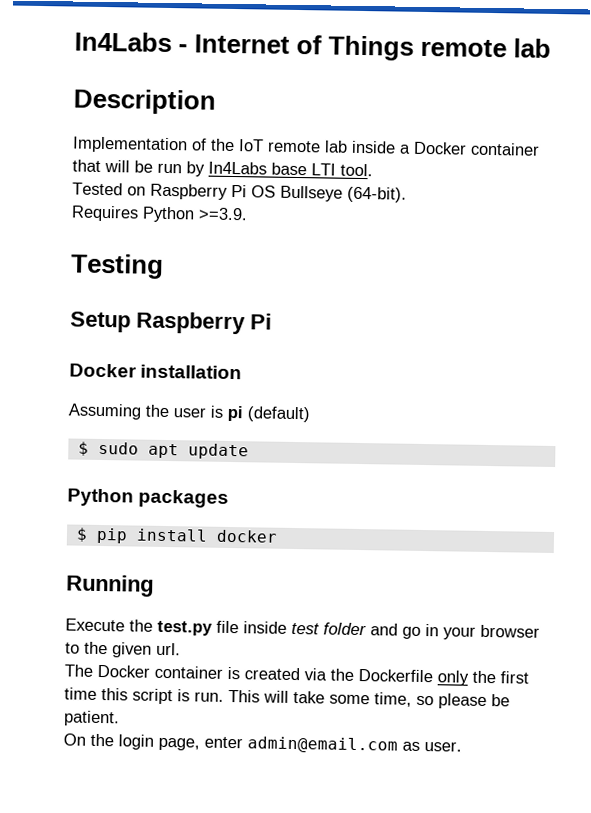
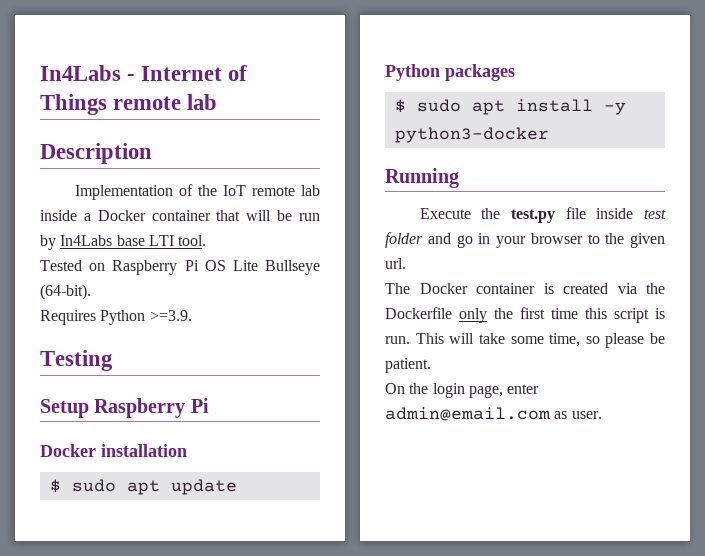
- Tested on Raspberry Pi OS Bullseye (64-bit).
+ Tested on Raspberry Pi OS Lite Bullseye (64-bit).
- Assuming the user is pi (default)
- $ pip install docker
+ $ sudo apt install -y python3-docker

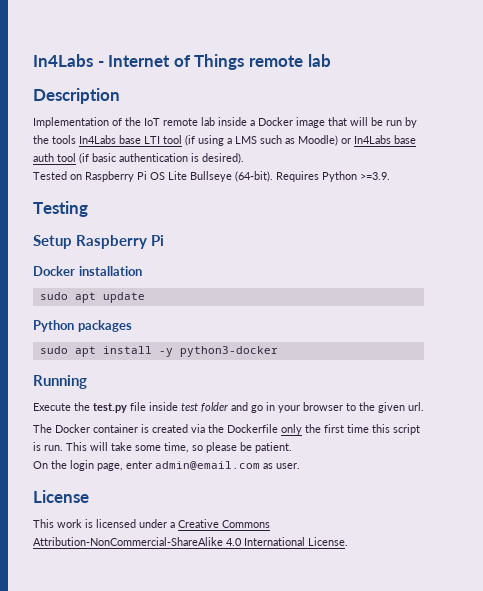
- Implementation of the IoT remote lab inside a Docker container that will be run by In4Labs base LTI tool.
+ Implementation of the IoT remote lab inside a Docker image that will be run by the tools In4Labs base LTI tool (if using a LMS such as Moodle) or In4Labs base auth tool (if basic authentication is desired).
- Tested on Raspberry Pi OS Lite Bullseye (64-bit).
- Requires Python >=3.9.
+ Tested on Raspberry Pi OS Lite Bullseye (64-bit). Requires Python >=3.9.
- $ sudo apt update
+ sudo apt update
- $ sudo apt install -y python3-docker
+ sudo apt install -y python3-docker
+ License
+ This work is licensed under a Creative Commons Attribution-NonCommercial-ShareAlike 4.0 International License.

